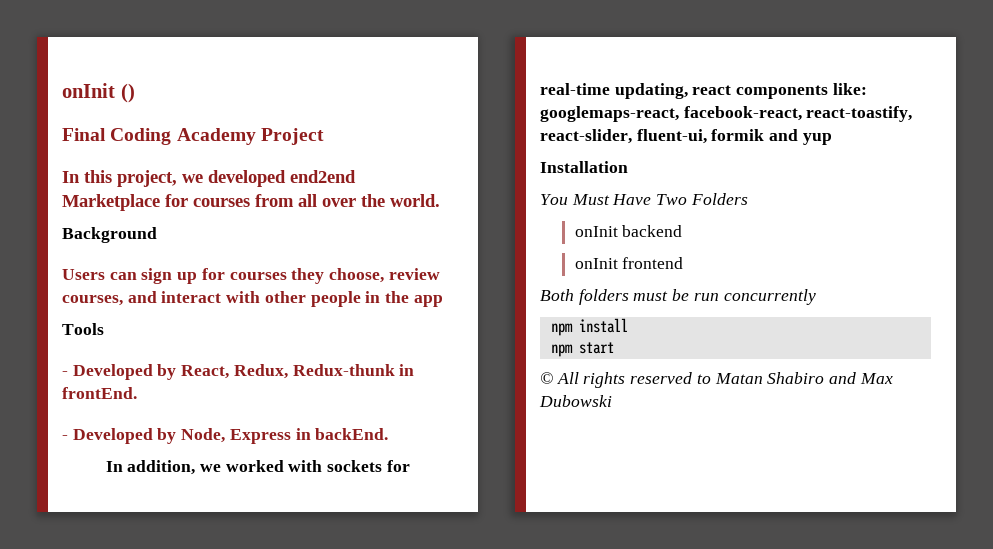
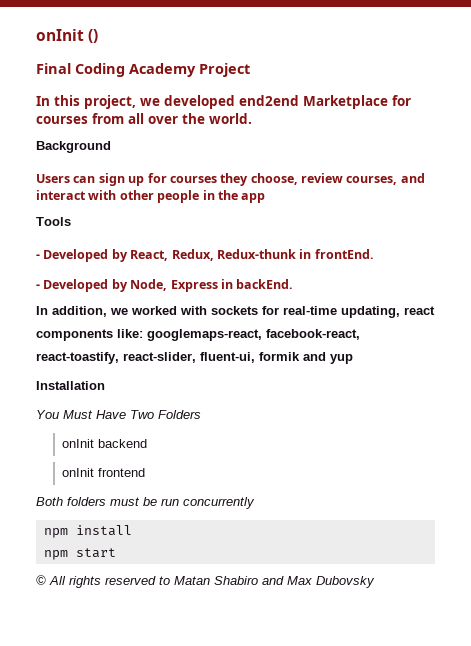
- © All rights reserved to Matan Shabiro and Max Dubowski
+ © All rights reserved to Matan Shabiro and Max Dubovsky

